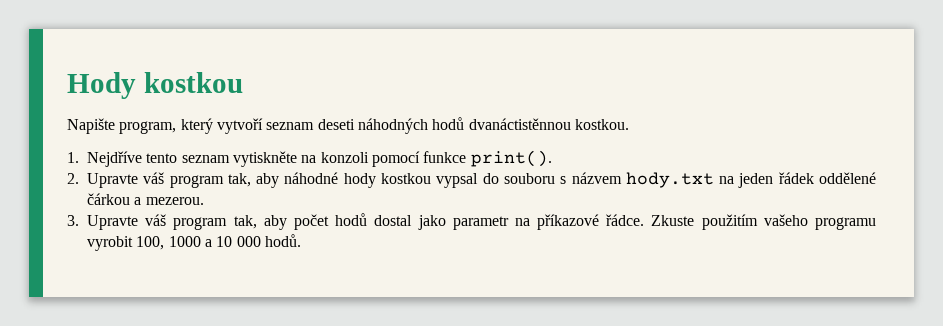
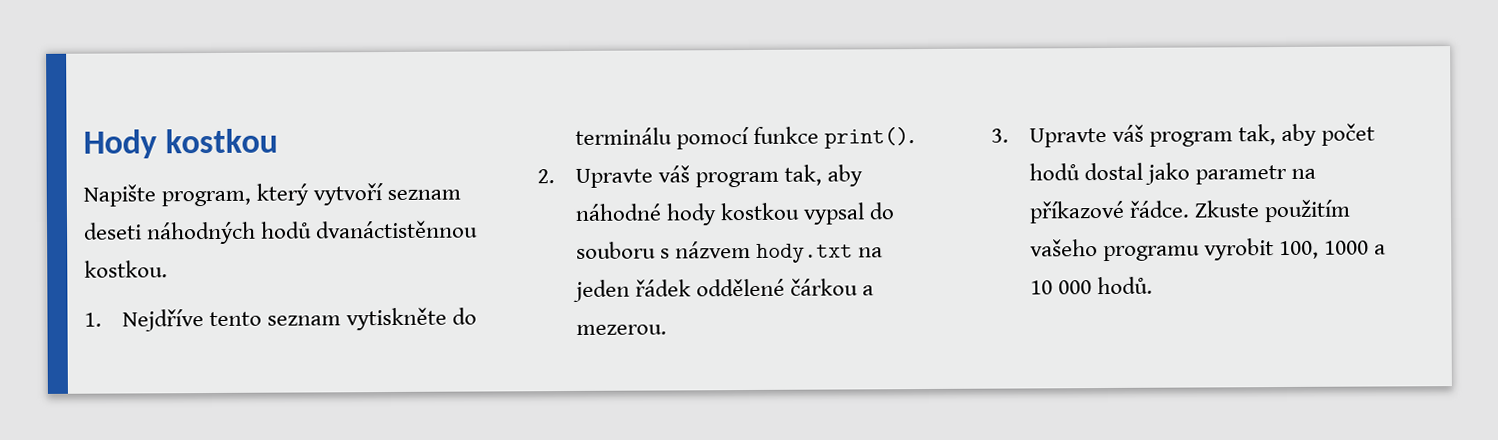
- 1. Nejdříve tento seznam vytiskněte na konzoli pomocí funkce print().
+ 1. Nejdříve tento seznam vytiskněte do terminálu pomocí funkce print().

